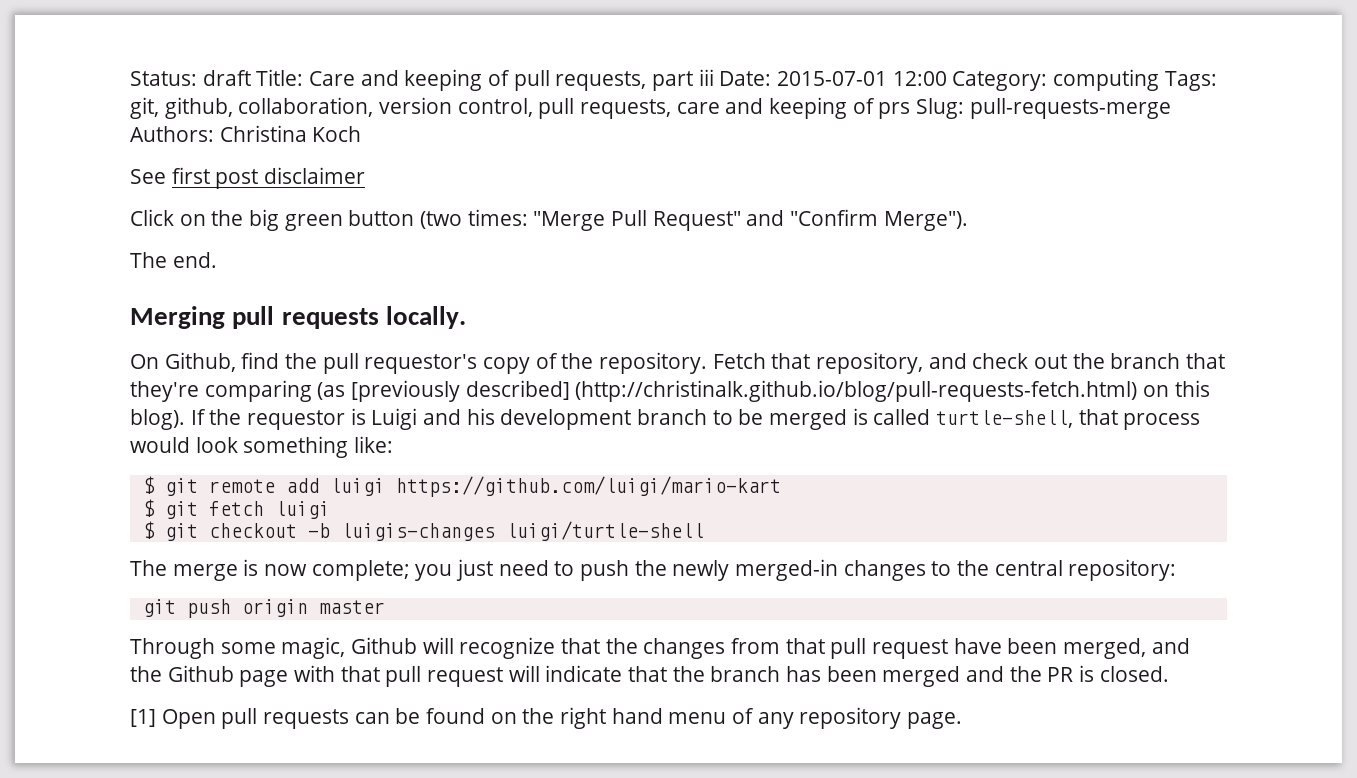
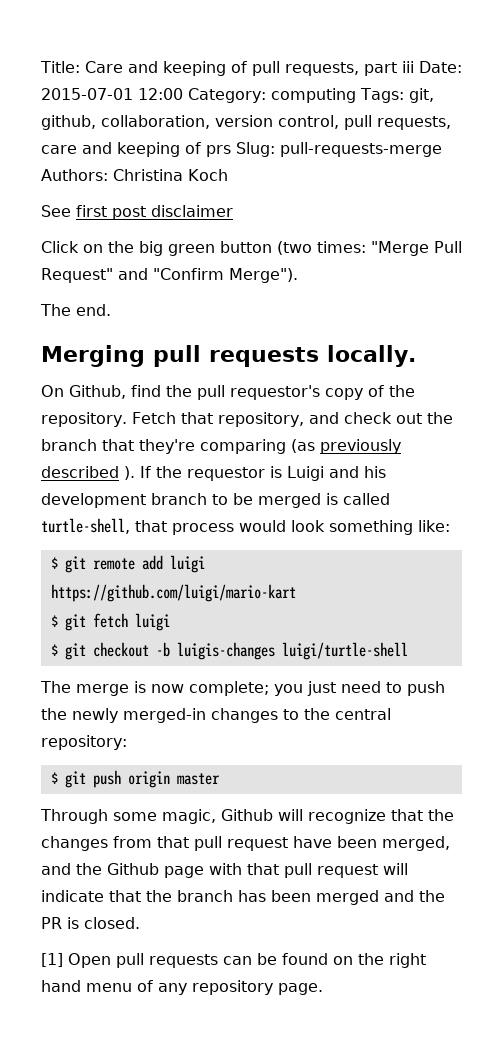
- Status: draft Title: Care and keeping of pull requests, part iii Date: 2015-07-01 12:00 Category: computing Tags: git, github, collaboration, version control, pull requests, care and keeping of prs Slug: pull-requests-merge Authors: Christina Koch
+ Title: Care and keeping of pull requests, part iii Date: 2015-07-01 12:00 Category: computing Tags: git, github, collaboration, version control, pull requests, care and keeping of prs Slug: pull-requests-merge Authors: Christina Koch
- Fetch that repository, and check out the branch that they're comparing (as [previously described] (http://christinalk.github.io/blog/pull-requests-fetch.html) on this blog).
+ Fetch that repository, and check out the branch that they're comparing (as previously described ).
- git push origin master
+ $ git push origin master

